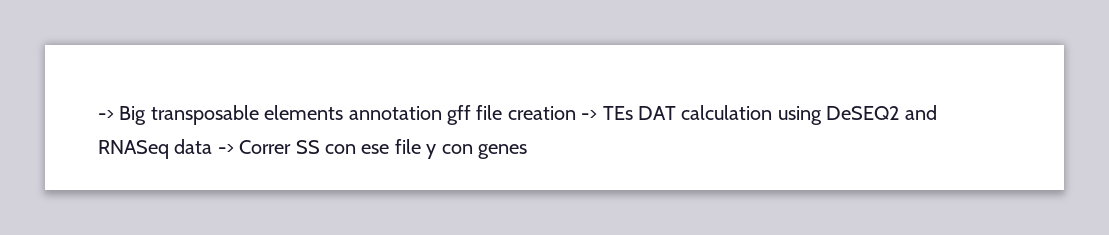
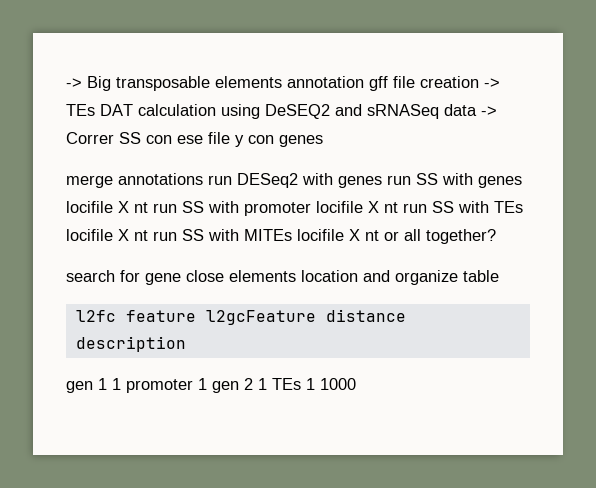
- -> Big transposable elements annotation gff file creation -> TEs DAT calculation using DeSEQ2 and RNASeq data -> Correr SS con ese file y con genes
+ -> Big transposable elements annotation gff file creation -> TEs DAT calculation using DeSEQ2 and sRNASeq data -> Correr SS con ese file y con genes
+ merge annotations run DESeq2 with genes run SS with genes locifile X nt run SS with promoter locifile X nt run SS with TEs locifile X nt run SS with MITEs locifile X nt or all together?
+ search for gene close elements location and organize table
+ l2fc feature l2gcFeature distance description
+ gen 1 1 promoter 1 gen 2 1 TEs 1 1000

